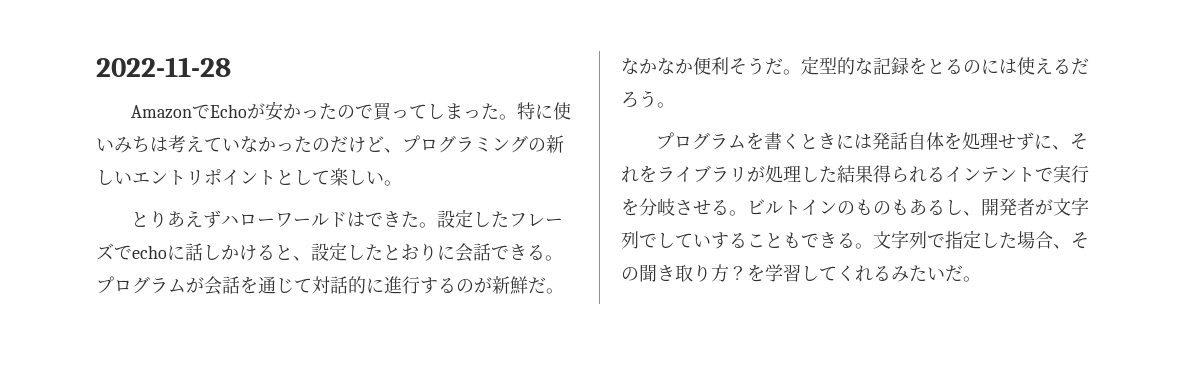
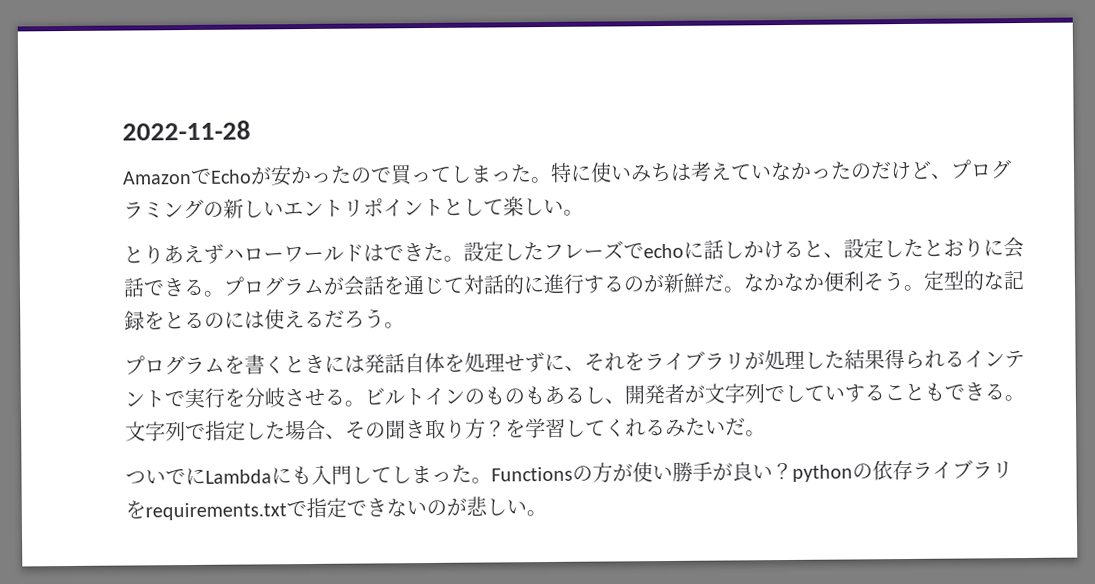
- なかなか便利そうだ。
+ なかなか便利そう。
+ ついでにLambdaにも入門してしまった。Functionsの方が使い勝手が良い？pythonの依存ライブラリをrequirements.txtで指定できないのが悲しい。

